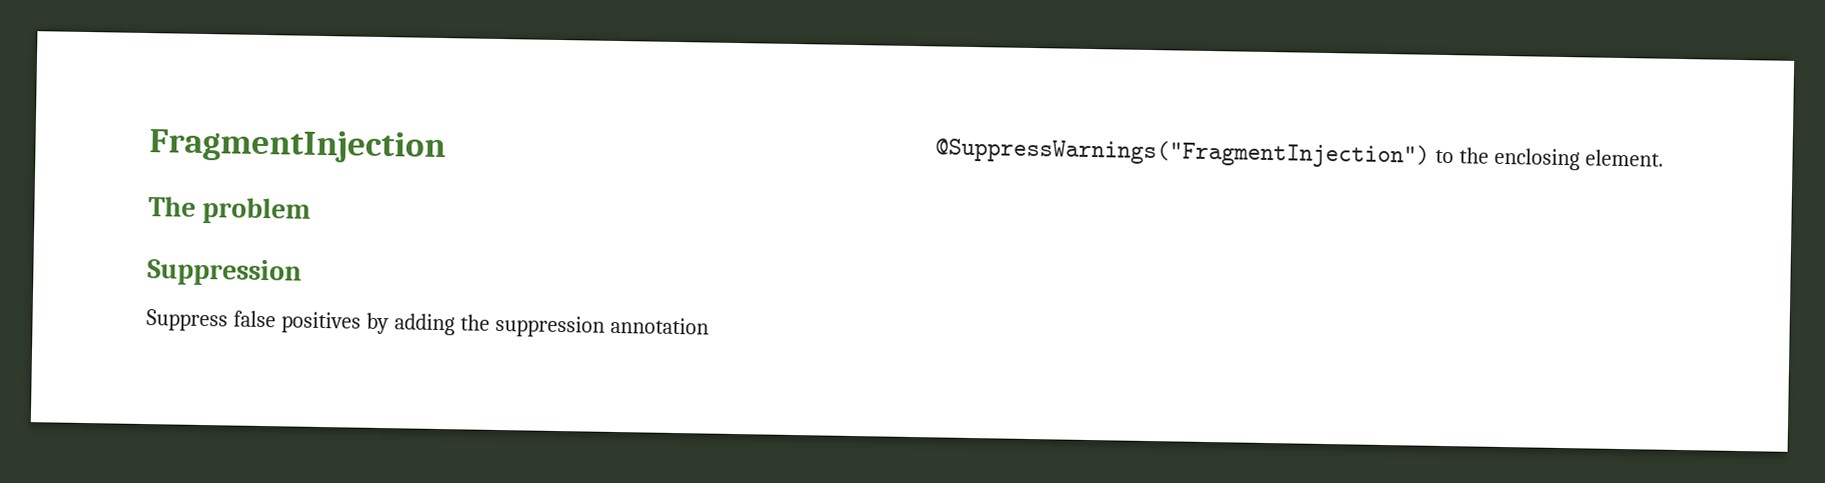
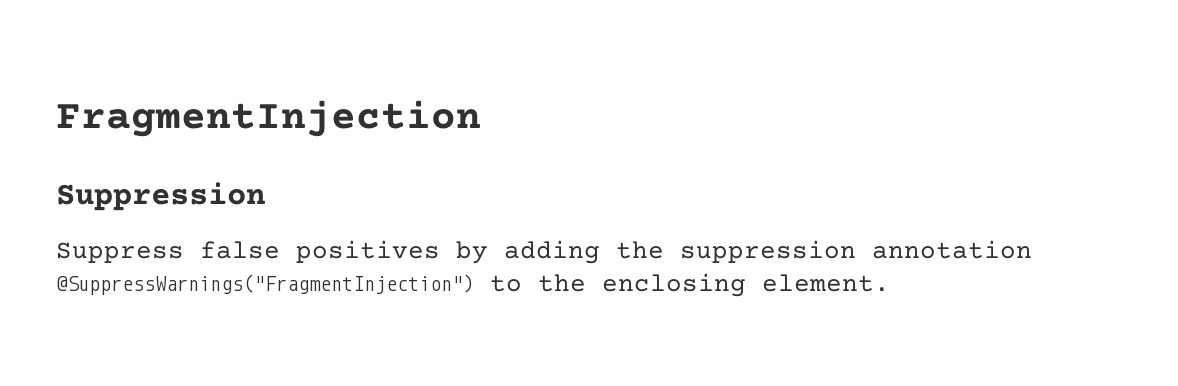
- The problem

